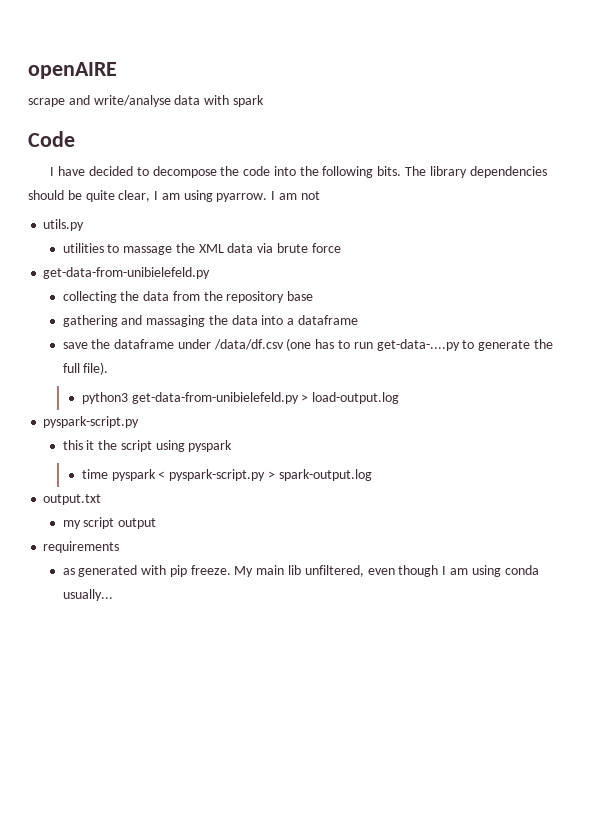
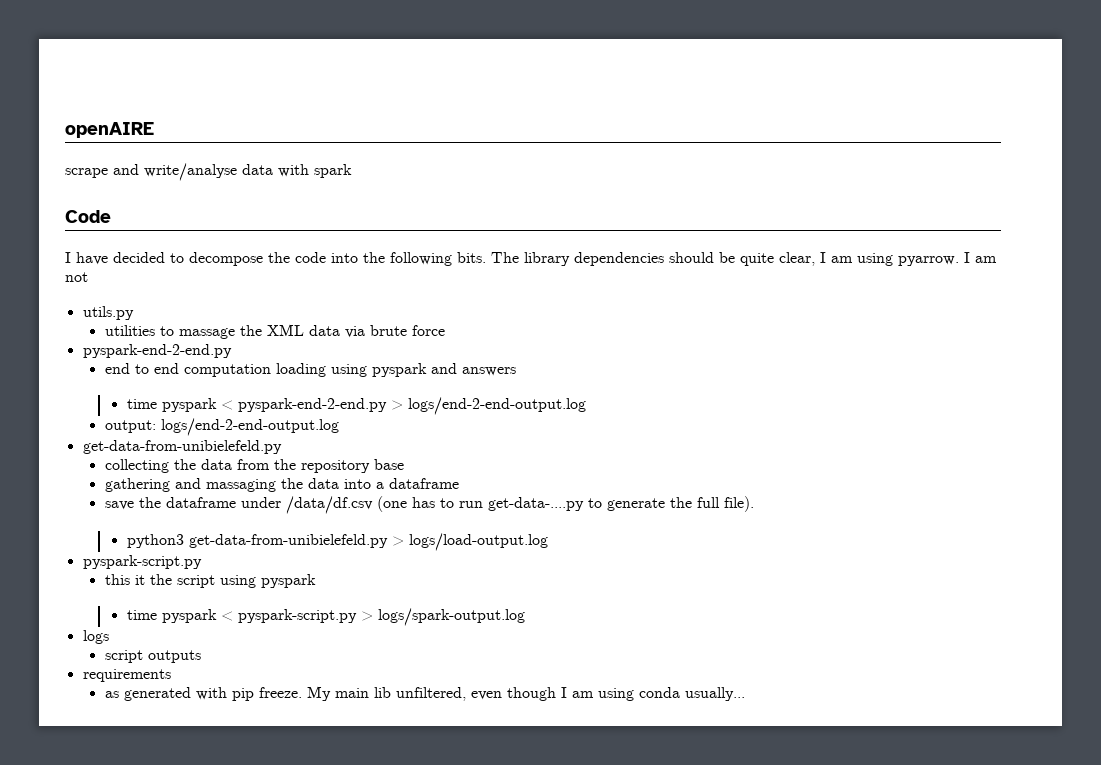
  utilities to massage the XML data via brute force
+ pyspark-end-2-end.py
+ end to end computation loading using pyspark and answers
+ time pyspark < pyspark-end-2-end.py > logs/end-2-end-output.log
+ output: logs/end-2-end-output.log
- python3 get-data-from-unibielefeld.py > load-output.log
+ python3 get-data-from-unibielefeld.py > logs/load-output.log
- time pyspark < pyspark-script.py > spark-output.log
- output.txt
- my script output
+ time pyspark < pyspark-script.py > logs/spark-output.log
+ logs
+ script outputs

